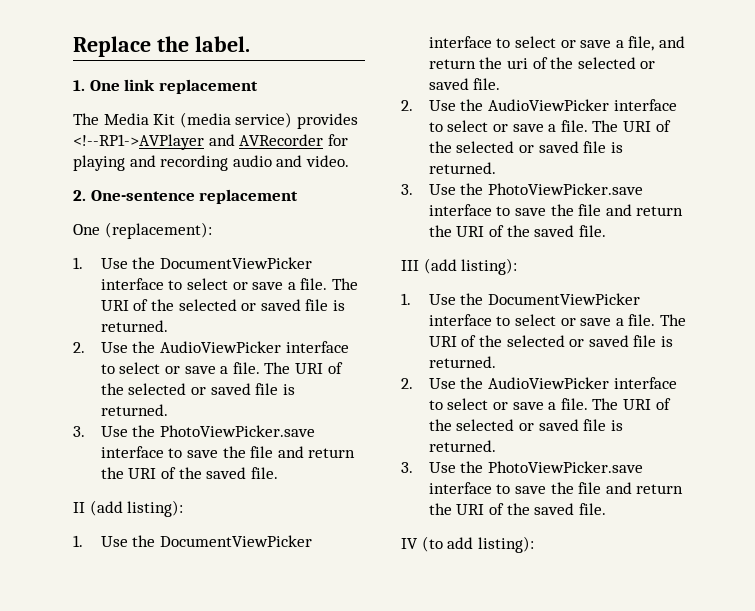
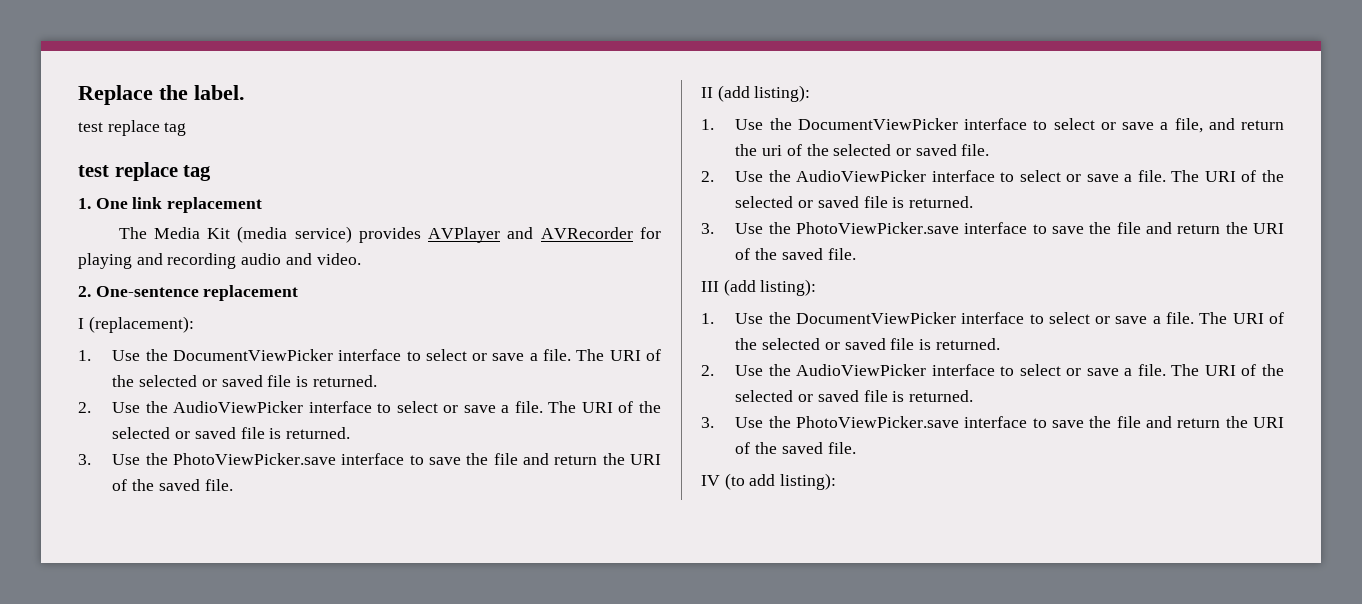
  Replace the label.
+ test replace tag
+ test replace tag
- The Media Kit (media service) provides <!--RP1->AVPlayer and AVRecorder for playing and recording audio and video.
+ The Media Kit (media service) provides AVPlayer and AVRecorder for playing and recording audio and video.
- One (replacement):
+ I (replacement):

